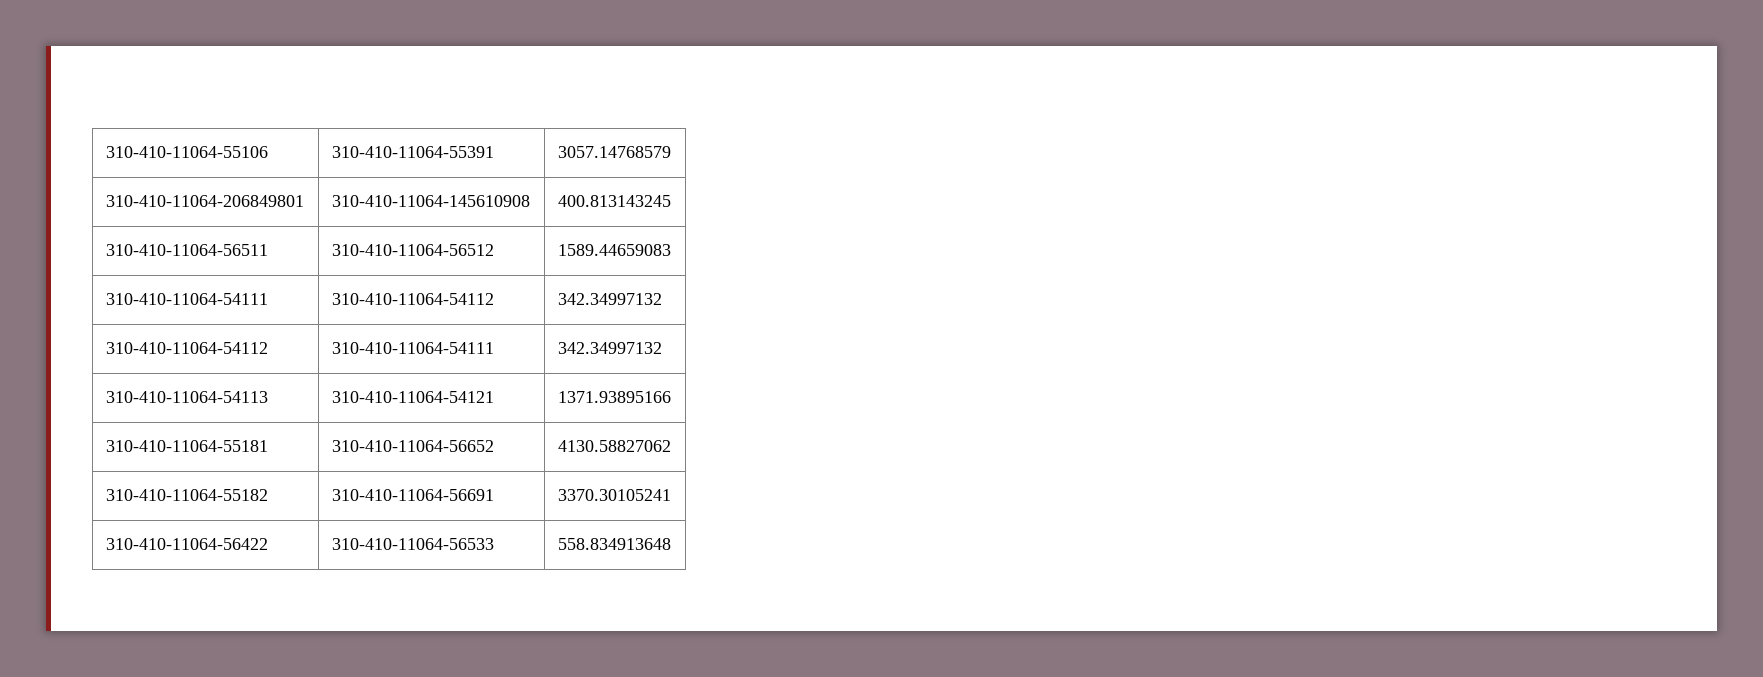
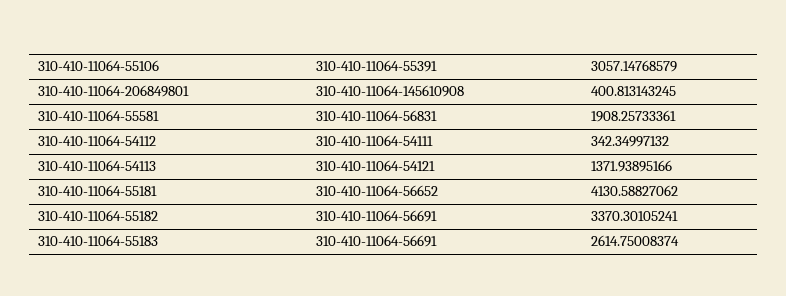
- 310-410-11064-56511 | 310-410-11064-56512 | 1589.44659083
- 310-410-11064-54111 | 310-410-11064-54112 | 342.34997132
+ 310-410-11064-55581 | 310-410-11064-56831 | 1908.25733361
- 310-410-11064-56422 | 310-410-11064-56533 | 558.834913648
+ 310-410-11064-55183 | 310-410-11064-56691 | 2614.75008374

